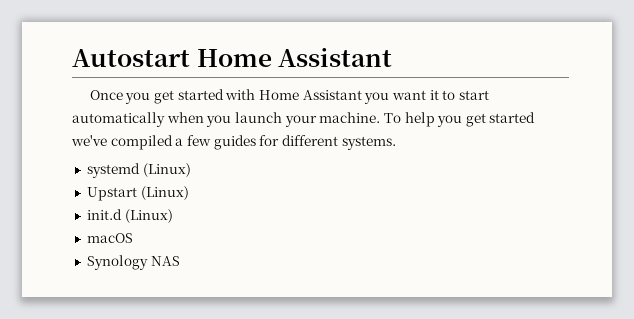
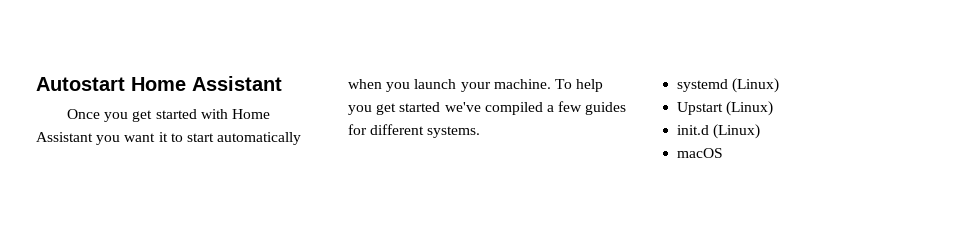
- Synology NAS

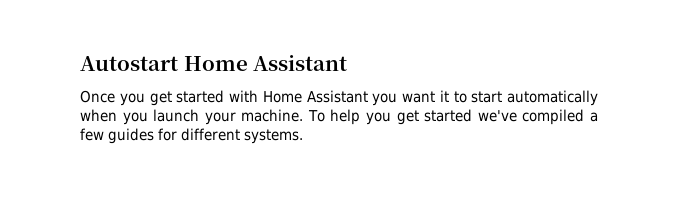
- systemd (Linux)
- Upstart (Linux)
- init.d (Linux)
- macOS

